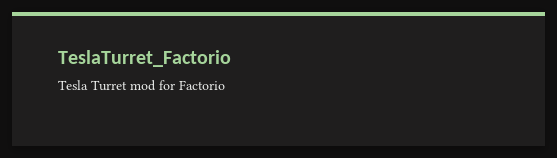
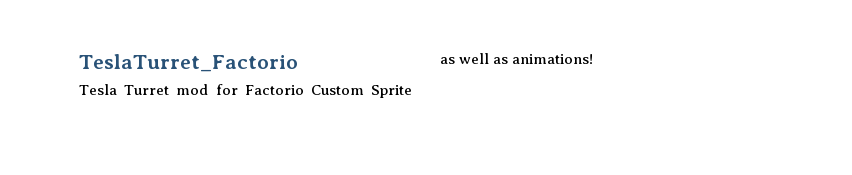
- Tesla Turret mod for Factorio
+ Tesla Turret mod for Factorio Custom Sprite as well as animations!

